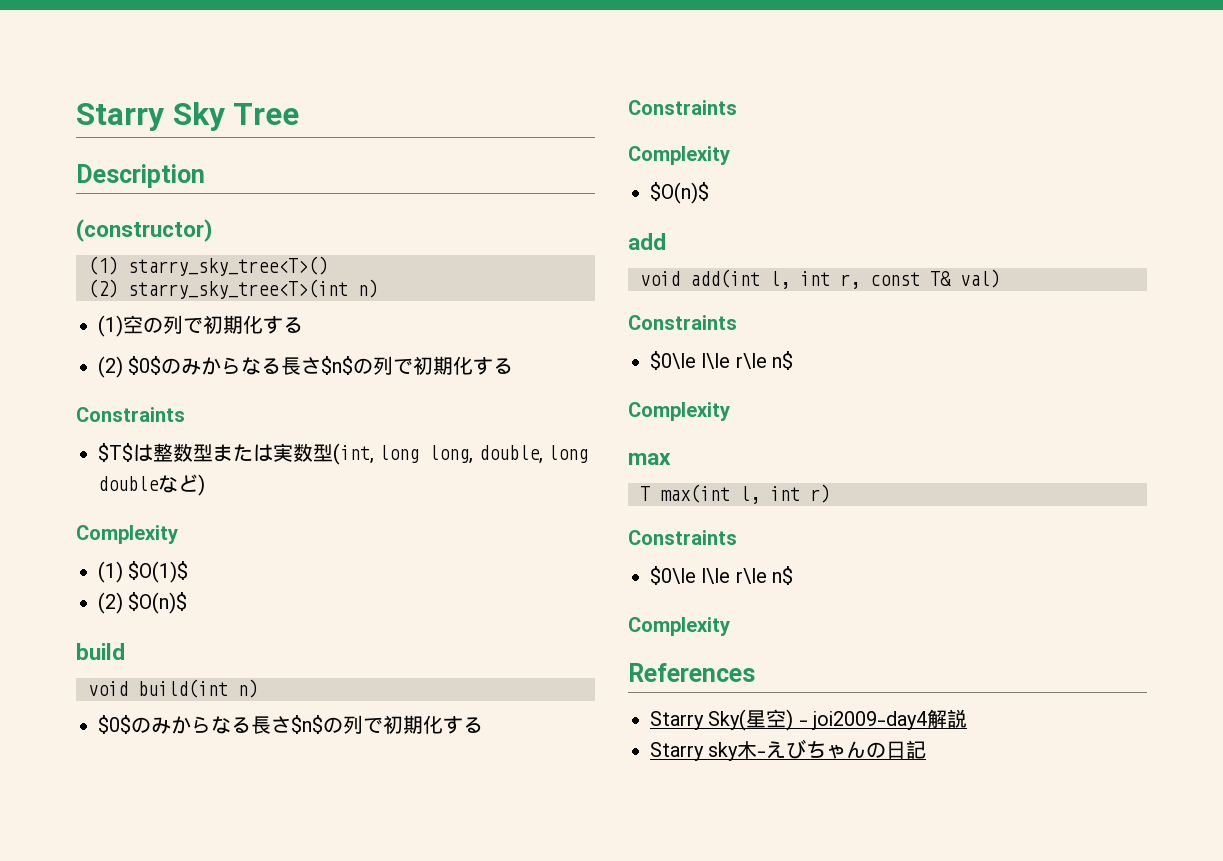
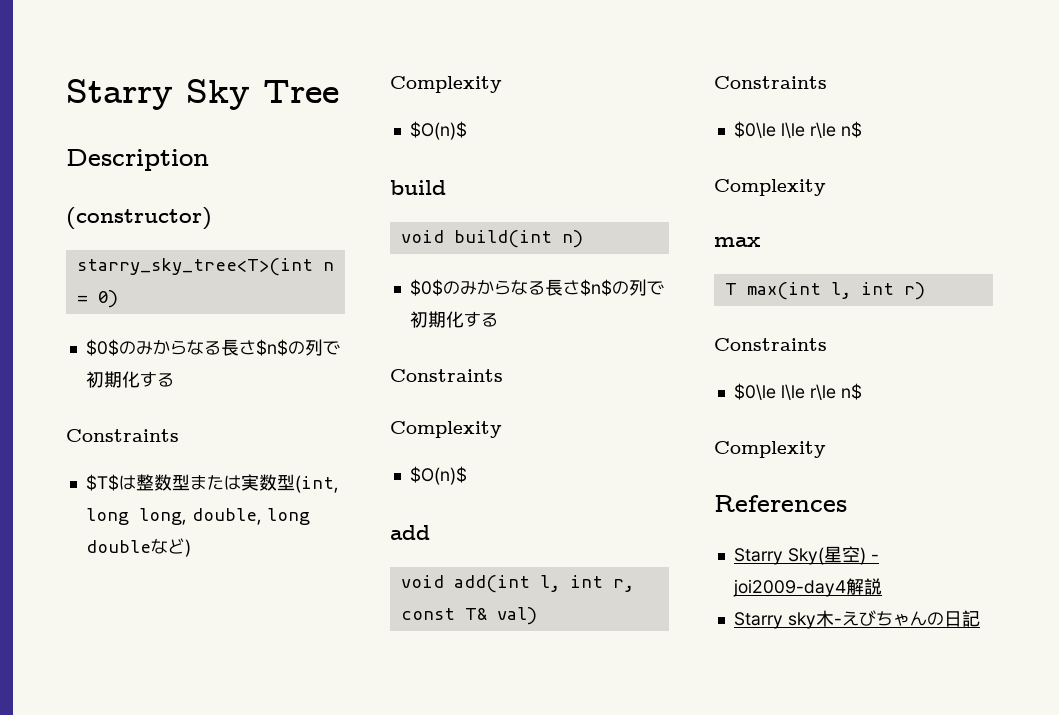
- (1) starry_sky_tree<T>()
- (2) starry_sky_tree<T>(int n)
- (1)空の列で初期化する
- (2) $0$のみからなる長さ$n$の列で初期化する
+ starry_sky_tree<T>(int n = 0)
+ $0$のみからなる長さ$n$の列で初期化する
  $T$は整数型または実数型(int, long long, double, long doubleなど)
  Complexity
- (1) $O(1)$
- (2) $O(n)$
+ $O(n)$

